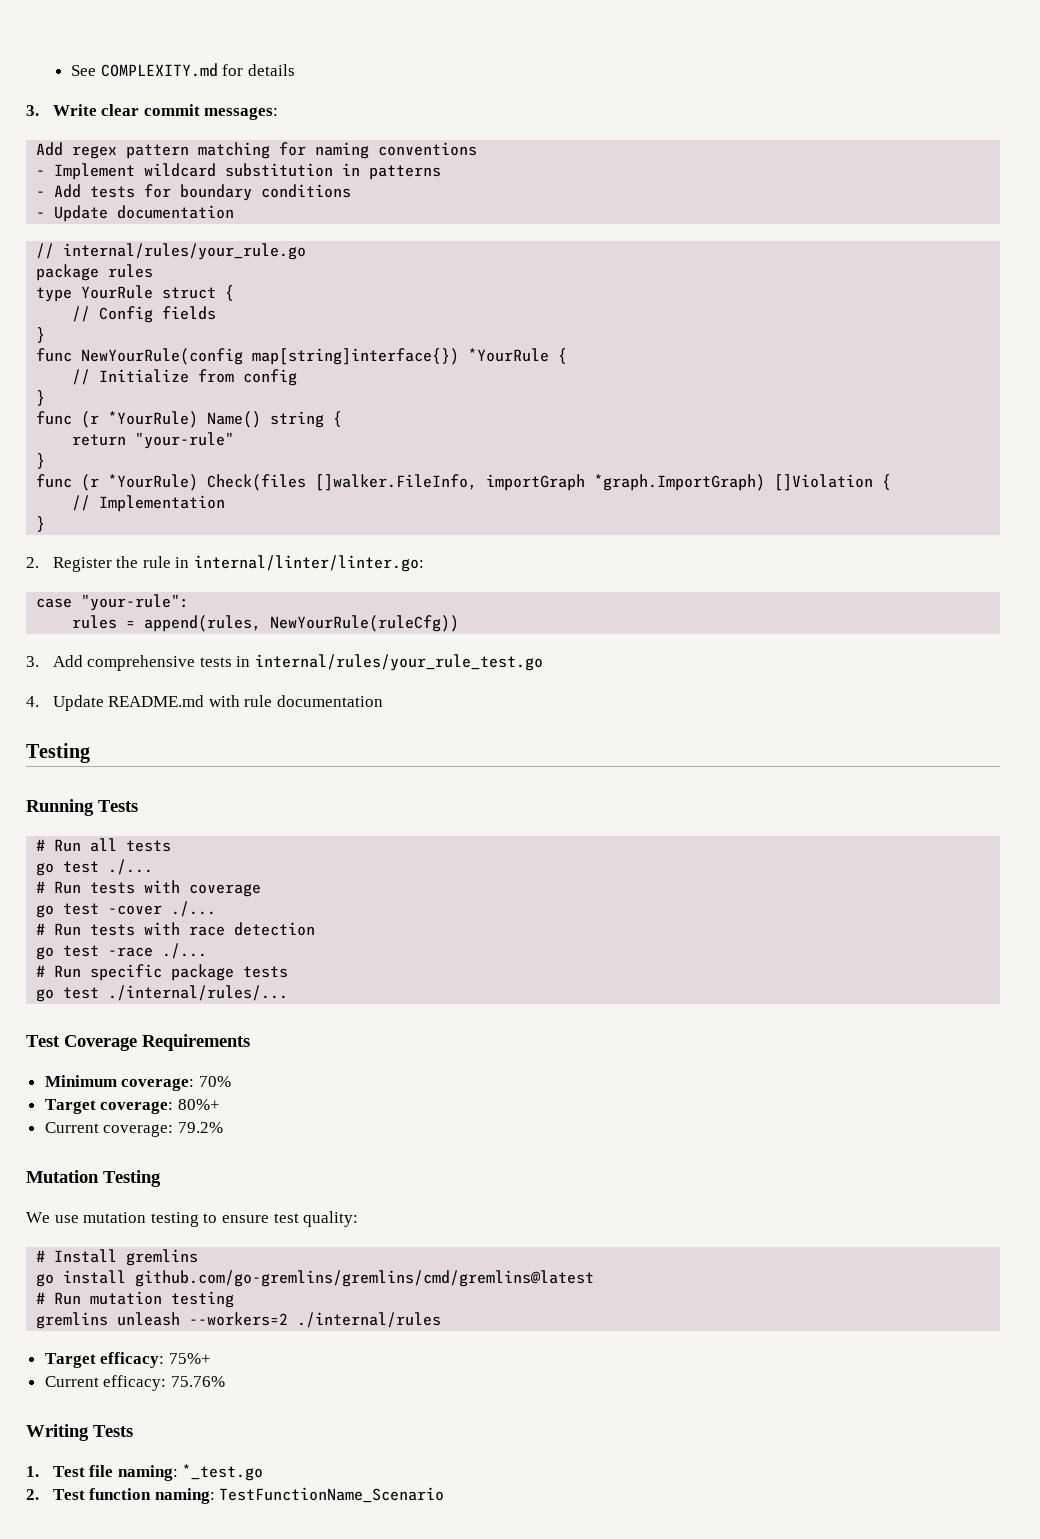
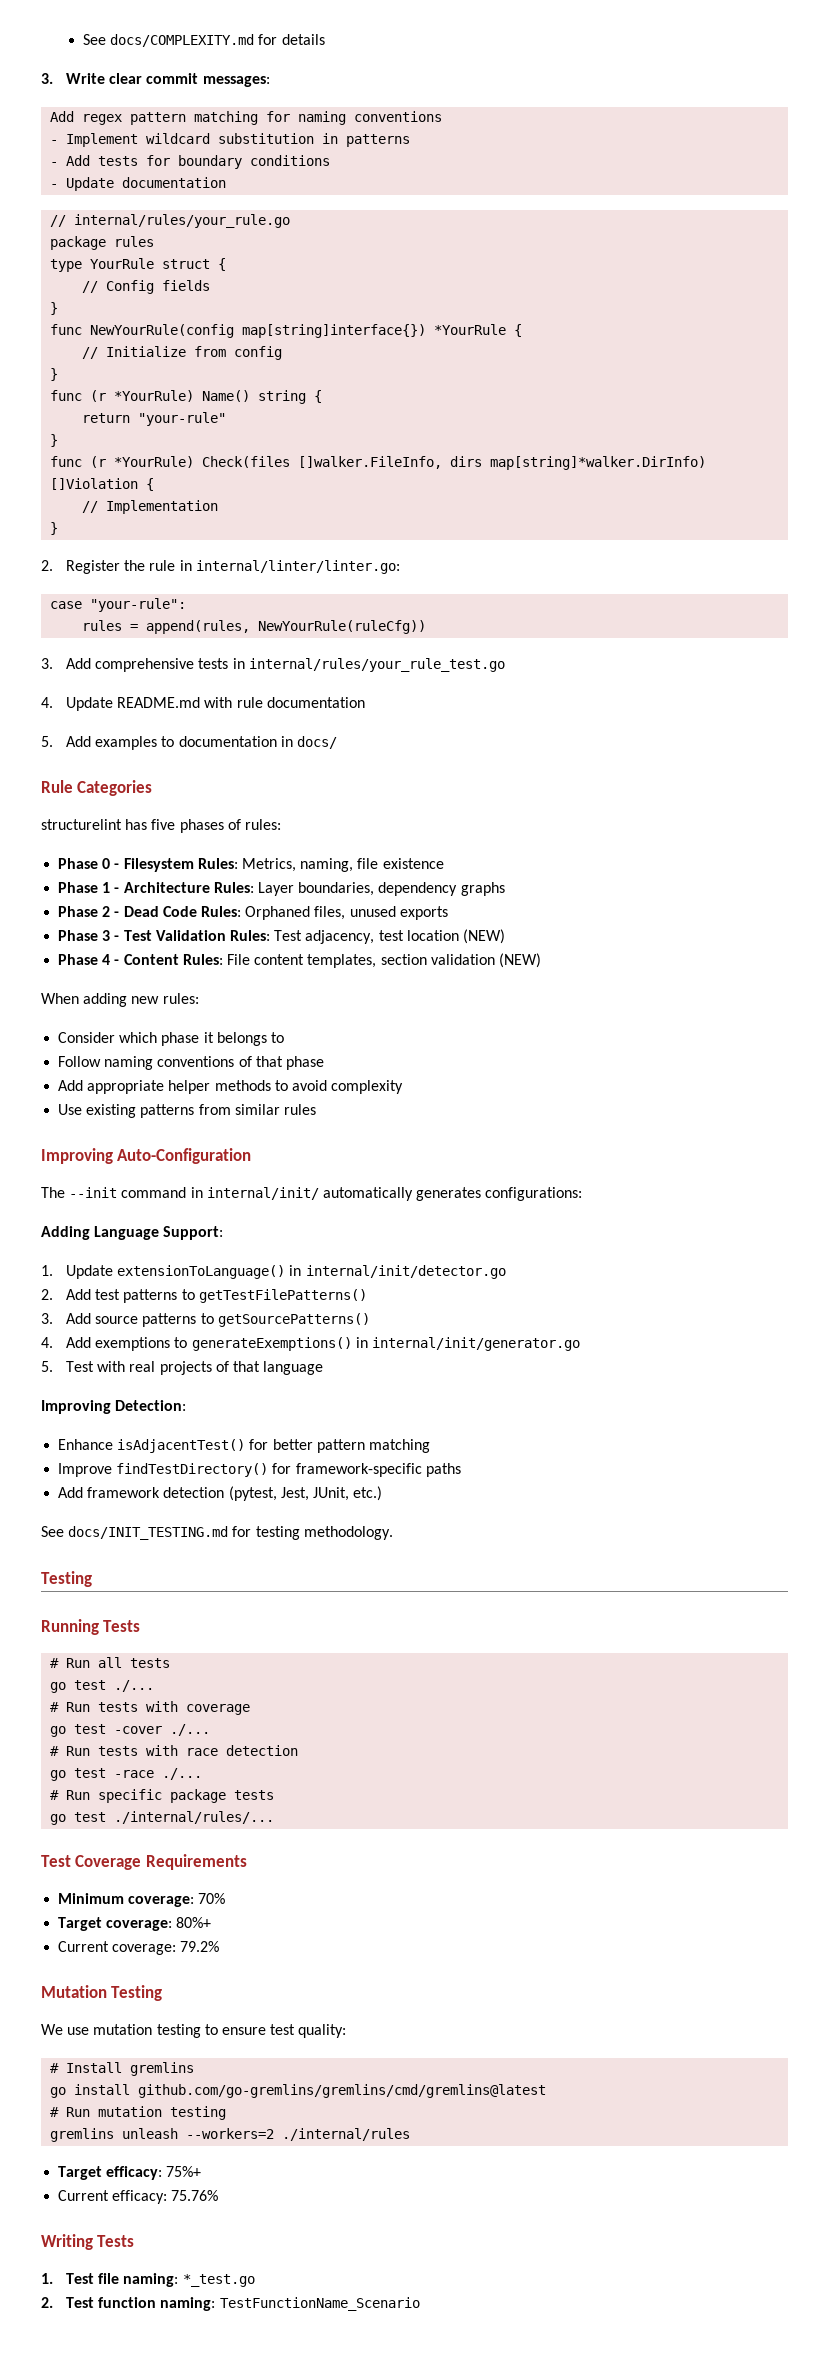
- See COMPLEXITY.md for details
+ See docs/COMPLEXITY.md for details
- func (r *YourRule) Check(files []walker.FileInfo, importGraph *graph.ImportGraph) []Violation {
+ func (r *YourRule) Check(files []walker.FileInfo, dirs map[string]*walker.DirInfo) []Violation {
+ 5. Add examples to documentation in docs/
+ Rule Categories
+ structurelint has five phases of rules:
+ Phase 0 - Filesystem Rules: Metrics, naming, file existence
+ Phase 1 - Architecture Rules: Layer boundaries, dependency graphs
+ Phase 2 - Dead Code Rules: Orphaned files, unused exports
+ Phase 3 - Test Validation Rules: Test adjacency, test location (NEW)
+ Phase 4 - Content Rules: File content templates, section validation (NEW)
+ When adding new rules:
+ Consider which phase it belongs to
+ Follow naming conventions of that phase
+ Add appropriate helper methods to avoid complexity
+ Use existing patterns from similar rules
+ Improving Auto-Configuration
+ The --init command in internal/init/ automatically generates configurations:
+ Adding Language Support:
+ 1. Update extensionToLanguage() in internal/init/detector.go
+ 2. Add test patterns to getTestFilePatterns()
+ 3. Add source patterns to getSourcePatterns()
+ 4. Add exemptions to generateExemptions() in internal/init/generator.go
+ 5. Test with real projects of that language
+ Improving Detection:
+ Enhance isAdjacentTest() for better pattern matching
+ Improve findTestDirectory() for framework-specific paths
+ Add framework detection (pytest, Jest, JUnit, etc.)
+ See docs/INIT_TESTING.md for testing methodology.

